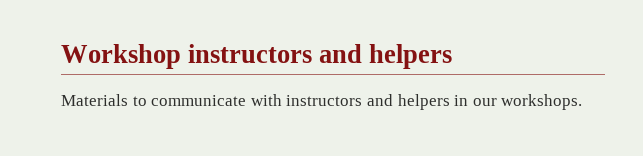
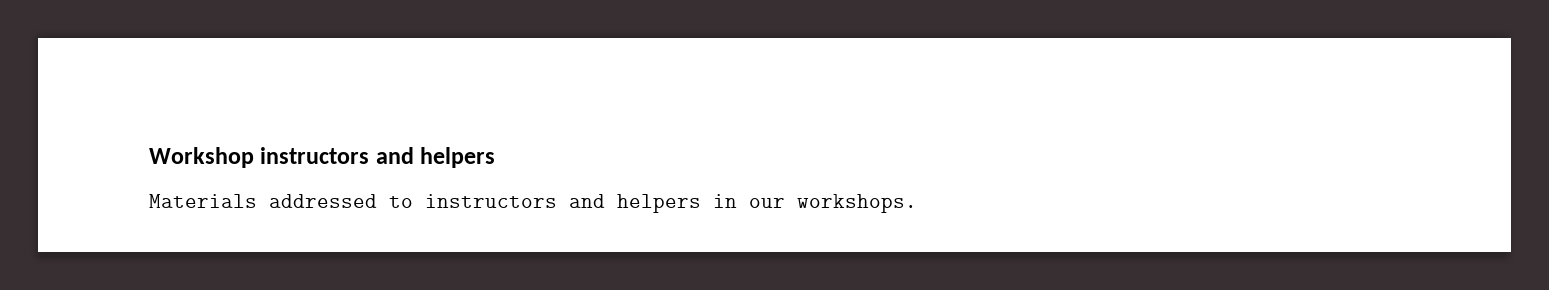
- Materials to communicate with instructors and helpers in our workshops.
+ Materials addressed to instructors and helpers in our workshops.

